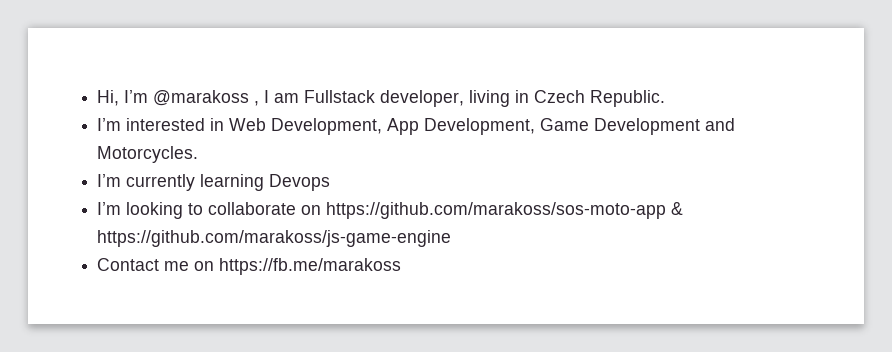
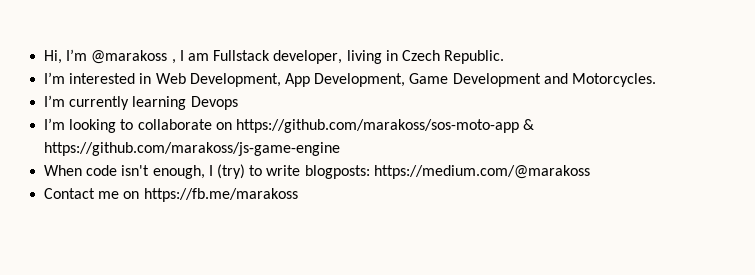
+ When code isn't enough, I (try) to write blogposts: https://medium.com/@marakoss

